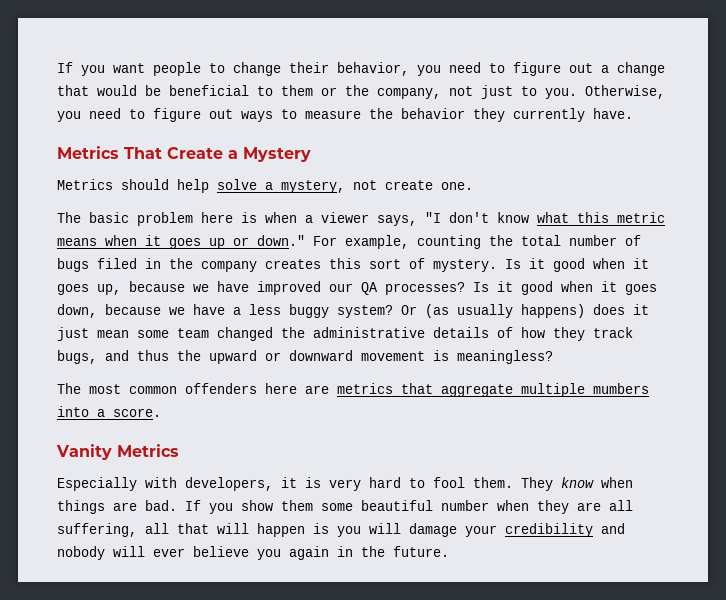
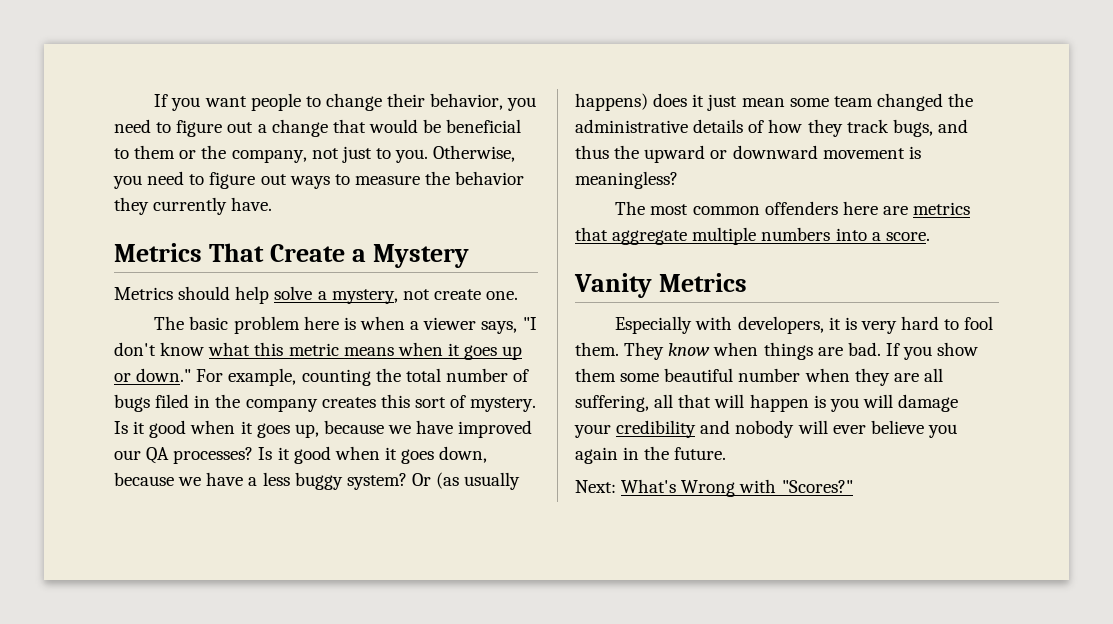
- The most common offenders here are metrics that aggregate multiple mumbers into a score.
+ The most common offenders here are metrics that aggregate multiple numbers into a score.
+ Next: What's Wrong with "Scores?"

